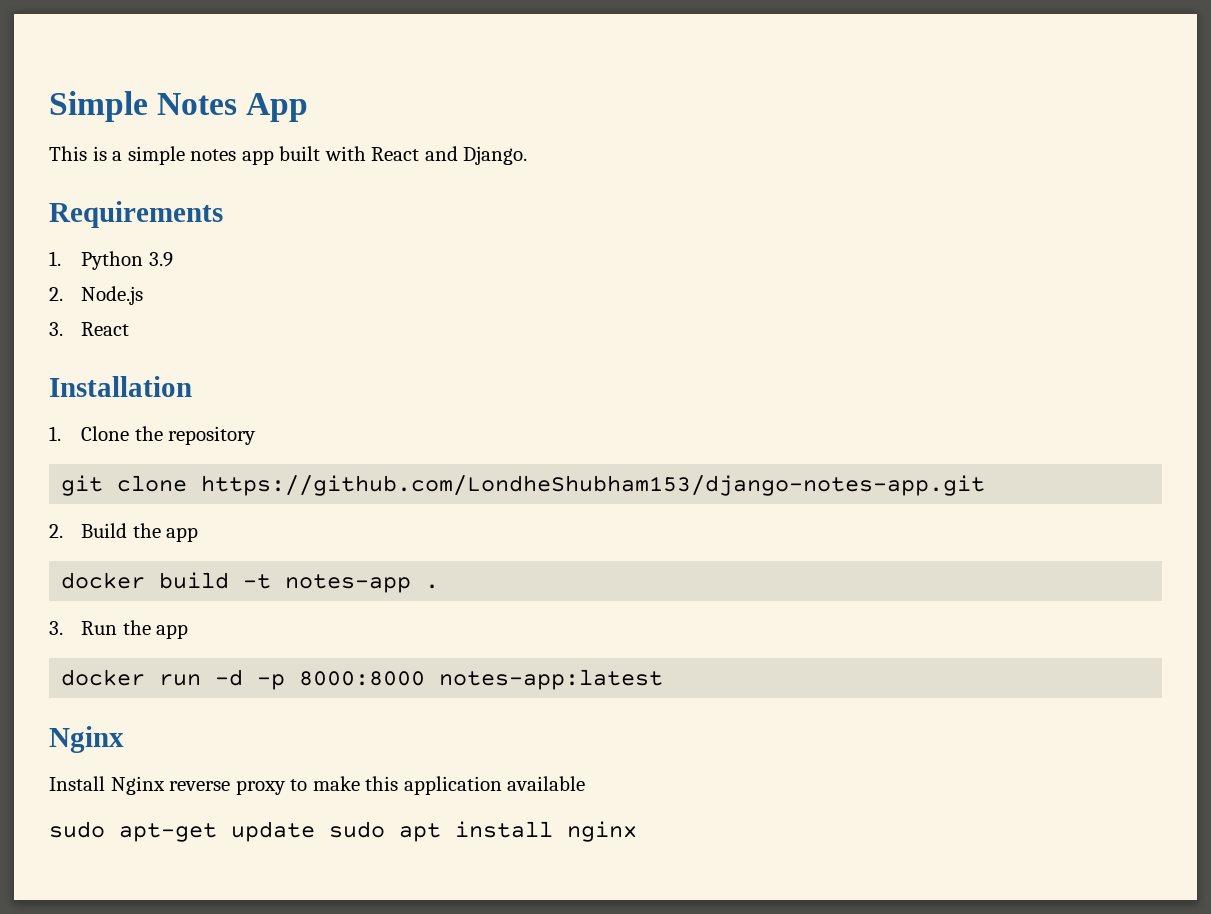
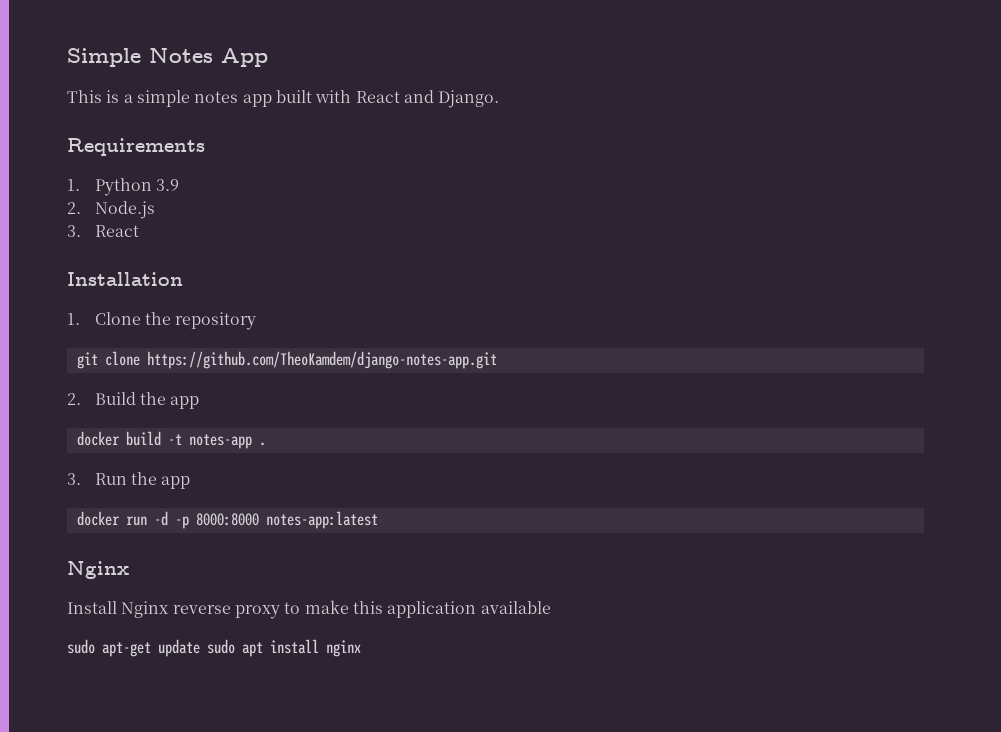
- git clone https://github.com/LondheShubham153/django-notes-app.git
+ git clone https://github.com/TheoKamdem/django-notes-app.git

